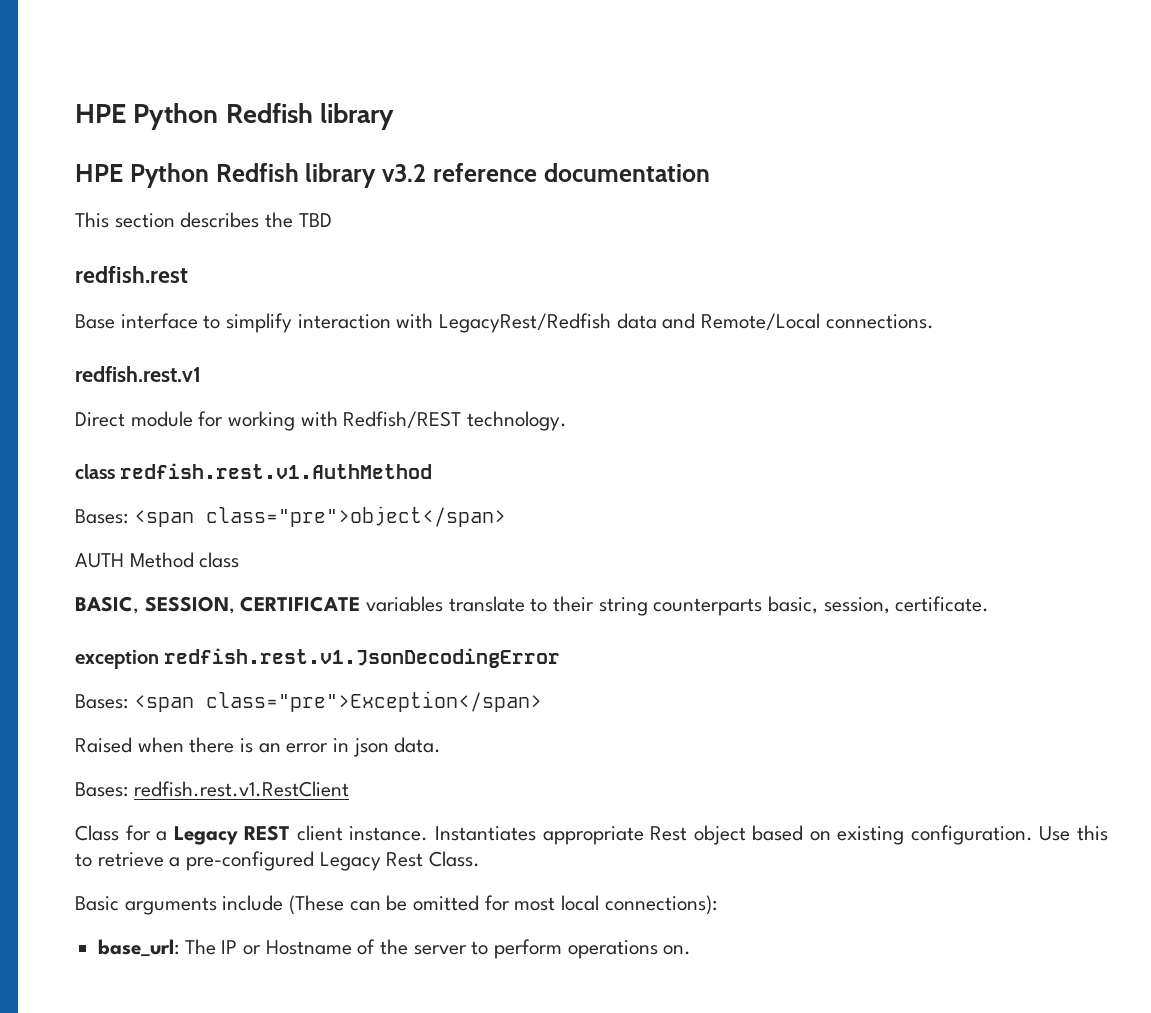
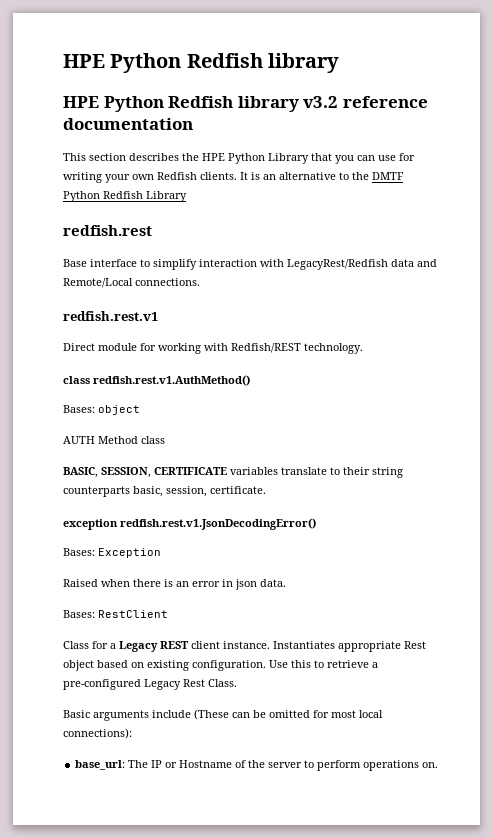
- This section describes the TBD
+ This section describes the HPE Python Library that you can use for writing your own Redfish clients. It is an alternative to the DMTF Python Redfish Library
- class redfish.rest.v1.AuthMethod
- Bases: <span class="pre">object</span>
+ class redfish.rest.v1.AuthMethod()
+ Bases: object
- exception redfish.rest.v1.JsonDecodingError
- Bases: <span class="pre">Exception</span>
+ exception redfish.rest.v1.JsonDecodingError()
+ Bases: Exception
- Bases: redfish.rest.v1.RestClient
+ Bases: RestClient

